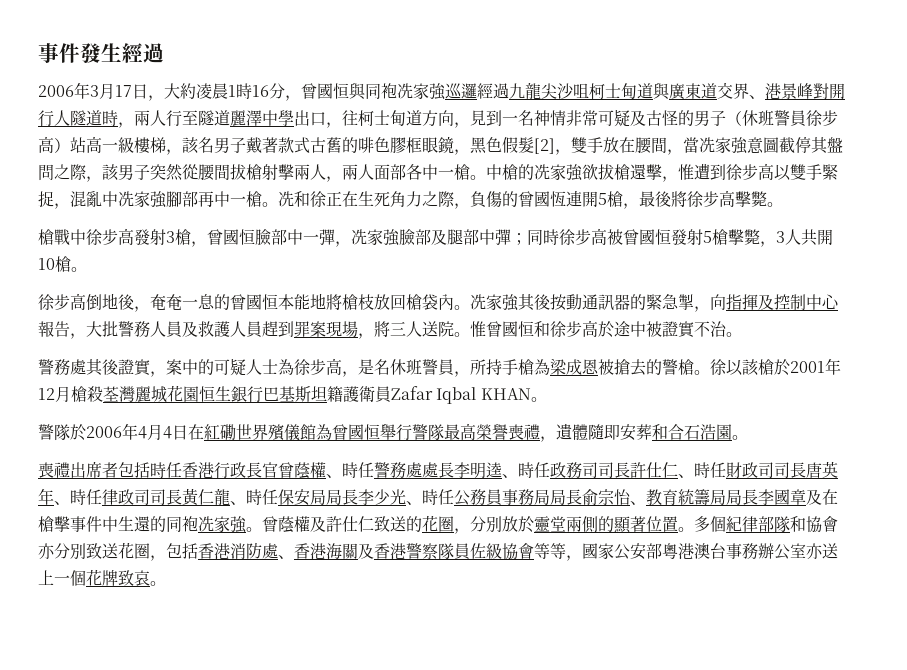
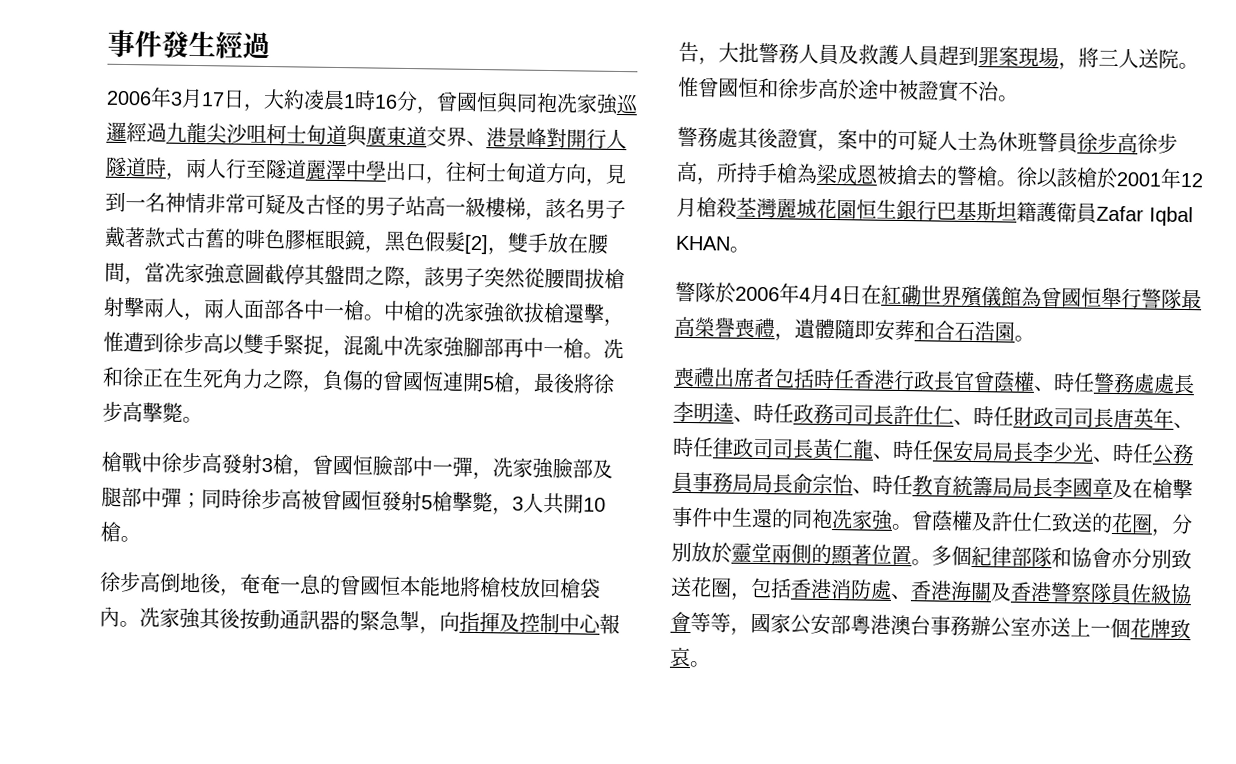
- 2006年3月17日，大約凌晨1時16分，曾國恒與同袍冼家強巡邏經過九龍尖沙咀柯士甸道與廣東道交界、港景峰對開行人隧道時，兩人行至隧道麗澤中學出口，往柯士甸道方向，見到一名神情非常可疑及古怪的男子（休班警員徐步高）站高一級樓梯，該名男子戴著款式古舊的啡色膠框眼鏡，黑色假髮[2]，雙手放在腰間，當冼家強意圖截停其盤問之際，該男子突然從腰間拔槍射擊兩人，兩人面部各中一槍。
+ 2006年3月17日，大約凌晨1時16分，曾國恒與同袍冼家強巡邏經過九龍尖沙咀柯士甸道與廣東道交界、港景峰對開行人隧道時，兩人行至隧道麗澤中學出口，往柯士甸道方向，見到一名神情非常可疑及古怪的男子站高一級樓梯，該名男子戴著款式古舊的啡色膠框眼鏡，黑色假髮[2]，雙手放在腰間，當冼家強意圖截停其盤問之際，該男子突然從腰間拔槍射擊兩人，兩人面部各中一槍。
- 警務處其後證實，案中的可疑人士為徐步高，是名休班警員，所持手槍為梁成恩被搶去的警槍。
+ 警務處其後證實，案中的可疑人士為休班警員徐步高徐步高，所持手槍為梁成恩被搶去的警槍。
- 喪禮出席者包括時任香港行政長官曾蔭權、時任警務處處長李明逵、時任政務司司長許仕仁、時任財政司司長唐英年、時任律政司司長黃仁龍、時任保安局局長李少光、時任公務員事務局局長俞宗怡、教育統籌局局長李國章及在槍擊事件中生還的同袍冼家強。
+ 喪禮出席者包括時任香港行政長官曾蔭權、時任警務處處長李明逵、時任政務司司長許仕仁、時任財政司司長唐英年、時任律政司司長黃仁龍、時任保安局局長李少光、時任公務員事務局局長俞宗怡、時任教育統籌局局長李國章及在槍擊事件中生還的同袍冼家強。

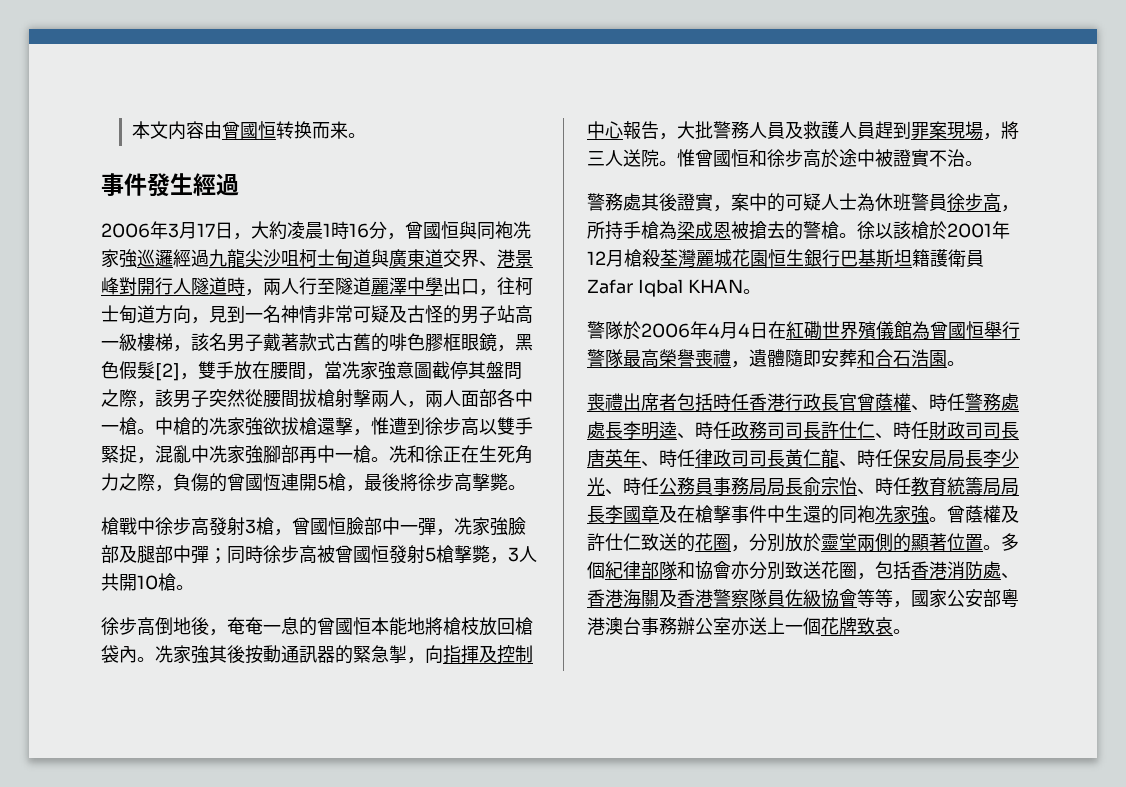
+ 本文内容由曾國恒转换而来。
- 警務處其後證實，案中的可疑人士為休班警員徐步高徐步高，所持手槍為梁成恩被搶去的警槍。
+ 警務處其後證實，案中的可疑人士為休班警員徐步高，所持手槍為梁成恩被搶去的警槍。

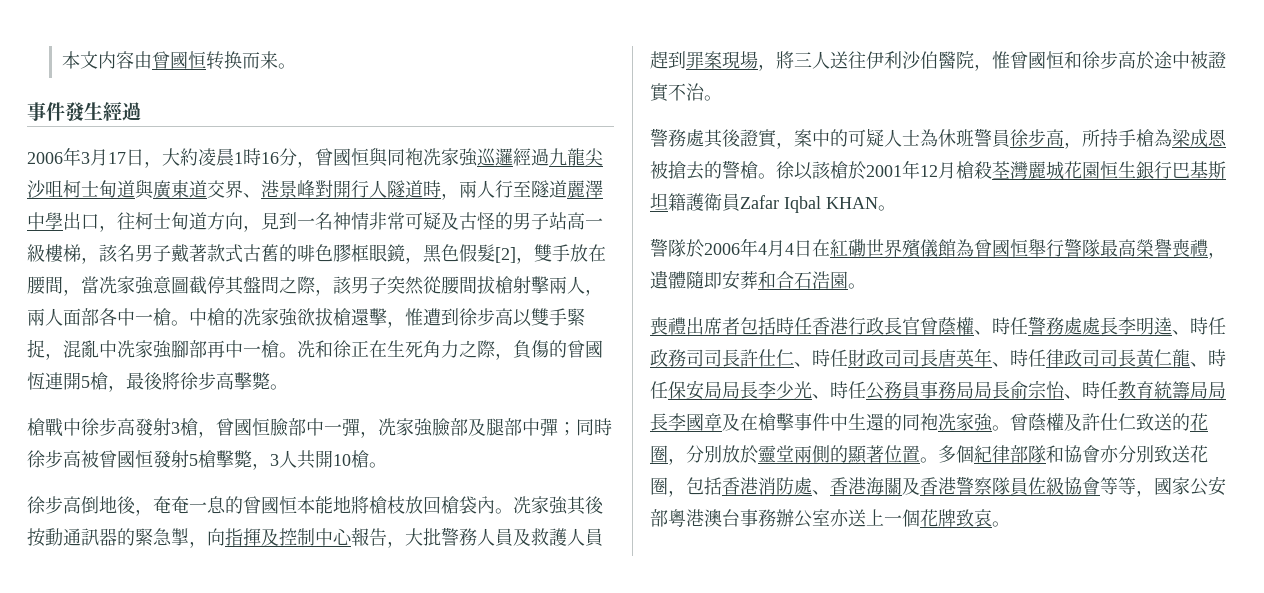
- 冼家強其後按動通訊器的緊急掣，向指揮及控制中心報告，大批警務人員及救護人員趕到罪案現場，將三人送院。惟曾國恒和徐步高於途中被證實不治。
+ 冼家強其後按動通訊器的緊急掣，向指揮及控制中心報告，大批警務人員及救護人員趕到罪案現場，將三人送往伊利沙伯醫院，惟曾國恒和徐步高於途中被證實不治。

